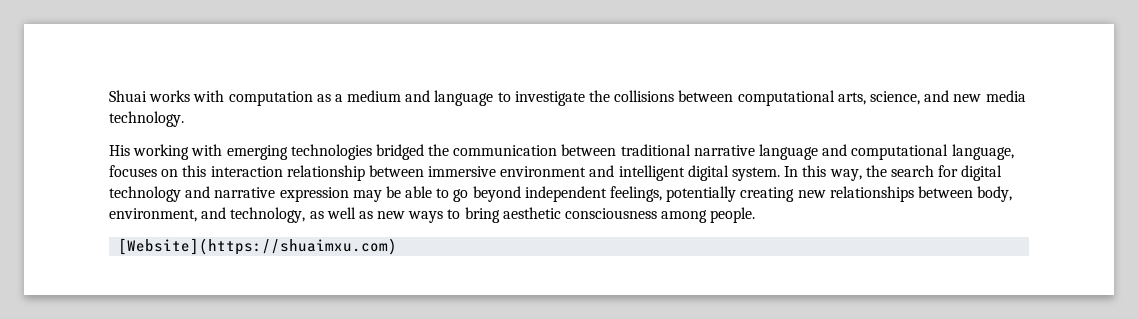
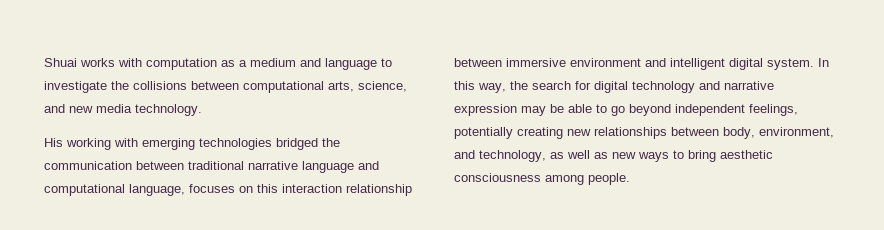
- [Website](https://shuaimxu.com)

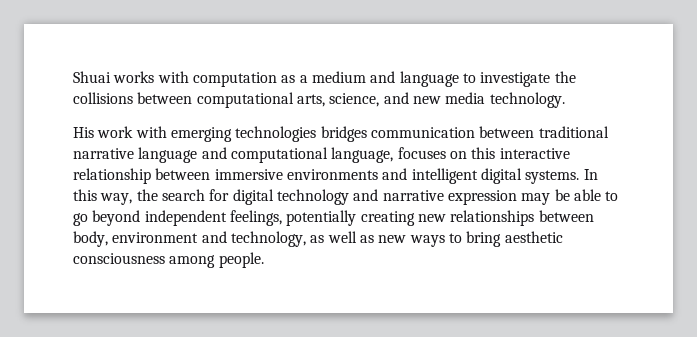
- His working with emerging technologies bridged the communication between traditional narrative language and computational language, focuses on this interaction relationship between immersive environment and intelligent digital system.
+ His work with emerging technologies bridges communication between traditional narrative language and computational language, focuses on this interactive relationship between immersive environments and intelligent digital systems.
- In this way, the search for digital technology and narrative expression may be able to go beyond independent feelings, potentially creating new relationships between body, environment, and technology, as well as new ways to bring aesthetic consciousness among people.
+ In this way, the search for digital technology and narrative expression may be able to go beyond independent feelings, potentially creating new relationships between body, environment and technology, as well as new ways to bring aesthetic consciousness among people.

